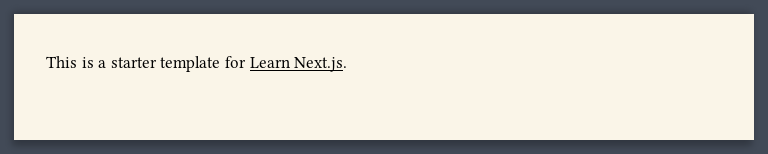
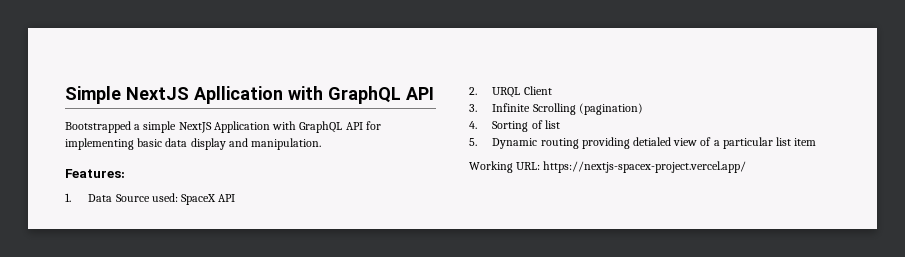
- This is a starter template for Learn Next.js.
+ Simple NextJS Apllication with GraphQL API
+ Bootstrapped a simple NextJS Application with GraphQL API for implementing basic data display and manipulation.
+ Features:
+ 1. Data Source used: SpaceX API
+ 2. URQL Client
+ 3. Infinite Scrolling (pagination)
+ 4. Sorting of list
+ 5. Dynamic routing providing detialed view of a particular list item
+ Working URL: https://nextjs-spacex-project.vercel.app/

